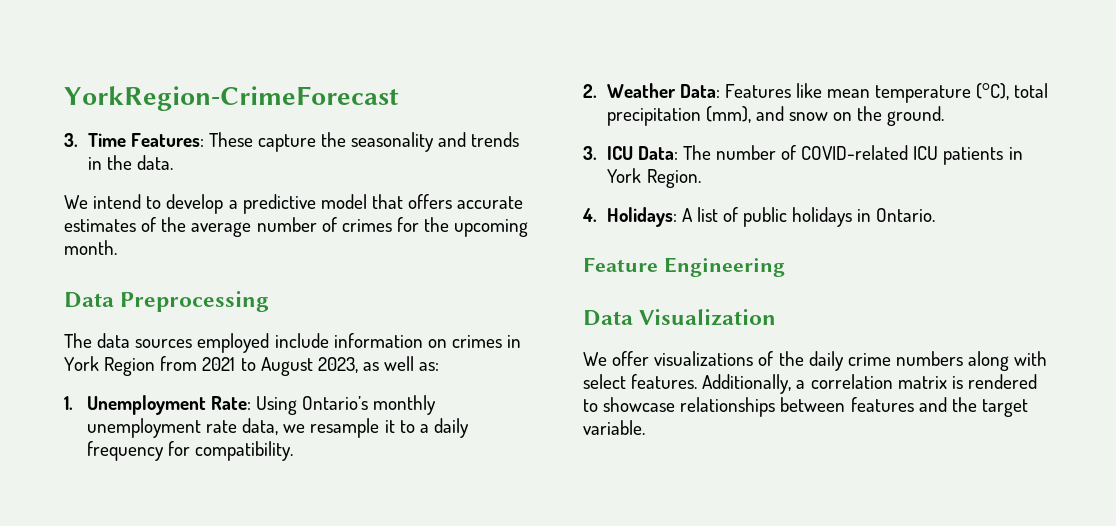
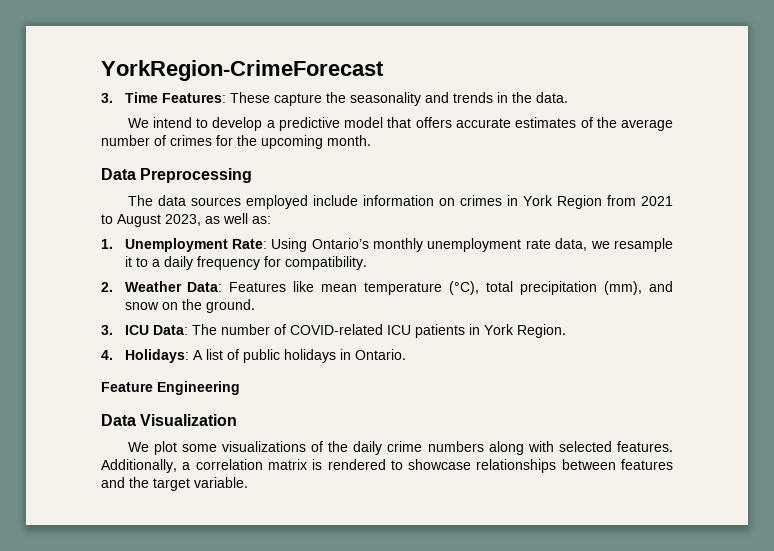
- We offer visualizations of the daily crime numbers along with select features.
+ We plot some visualizations of the daily crime numbers along with selected features.

